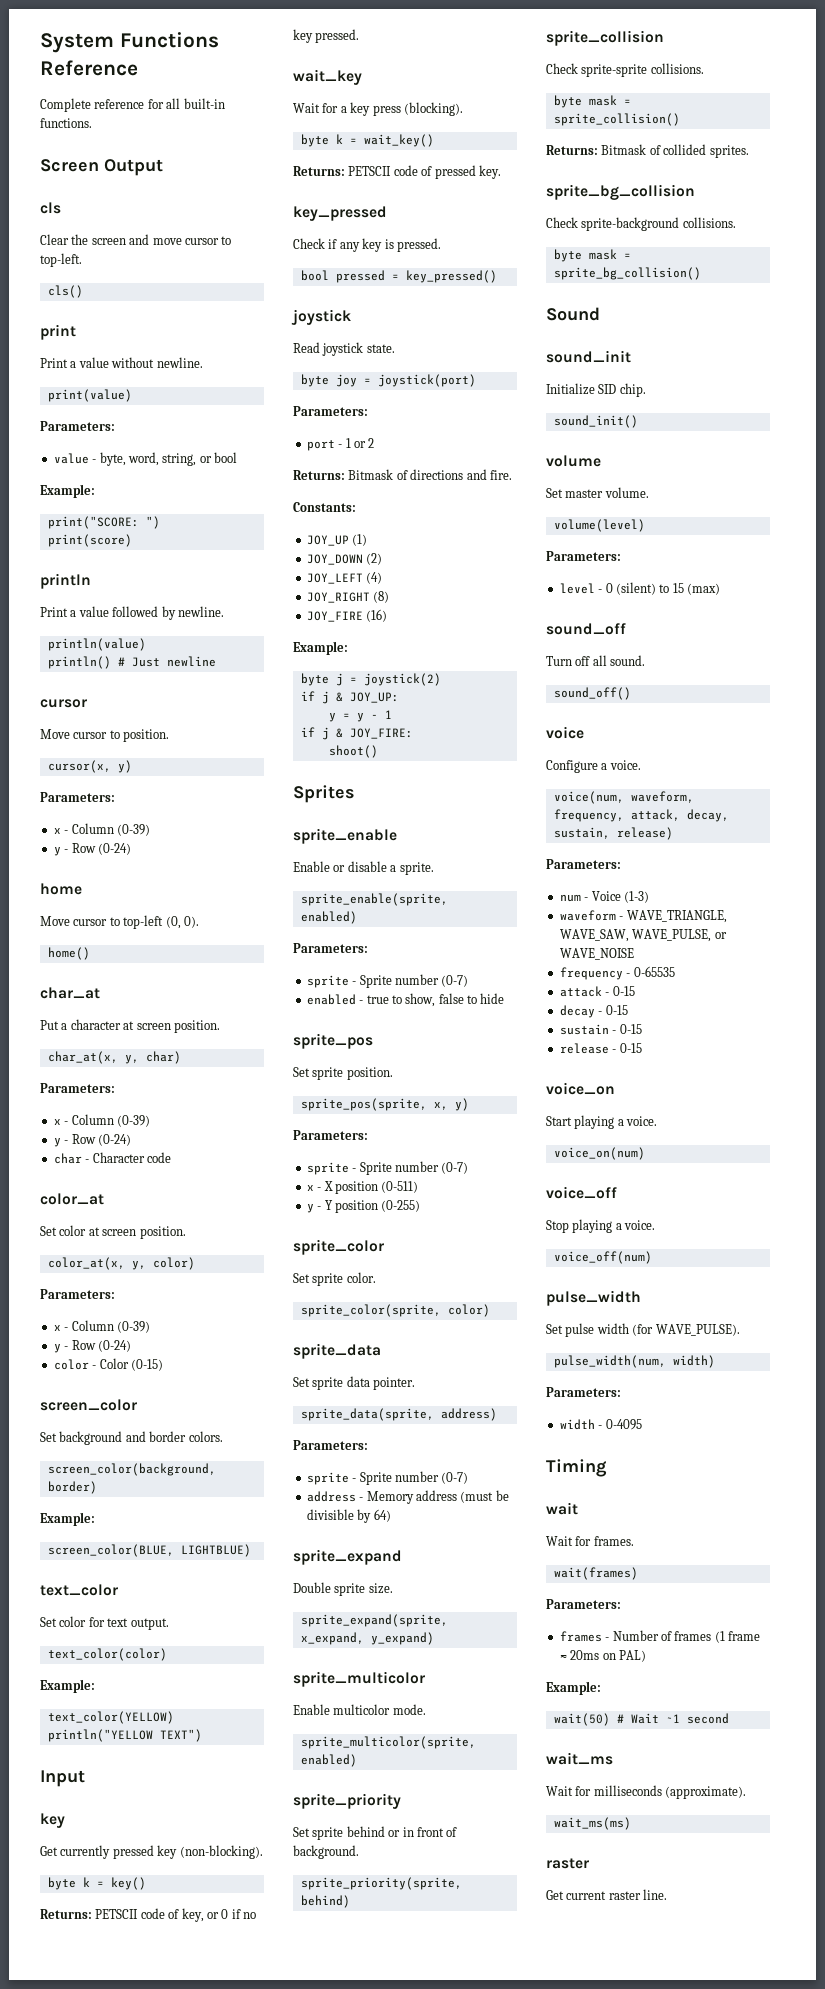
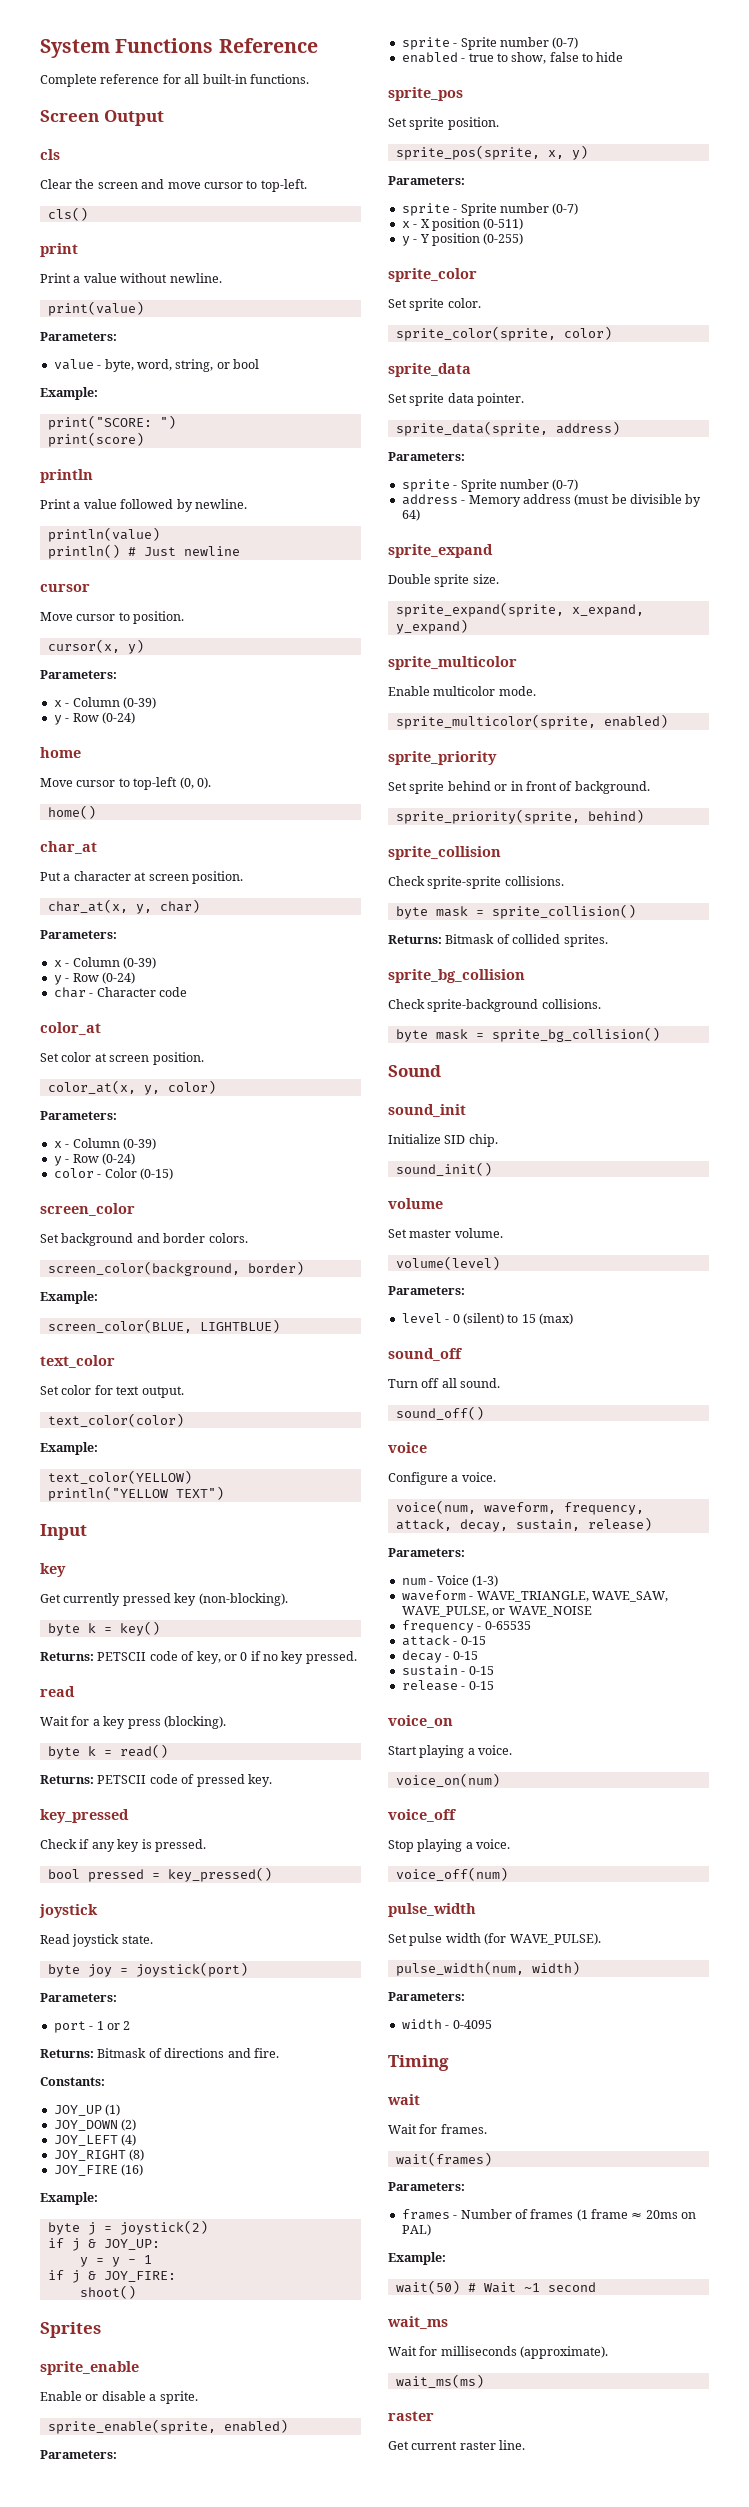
- wait_key
+ read
- byte k = wait_key()
+ byte k = read()

